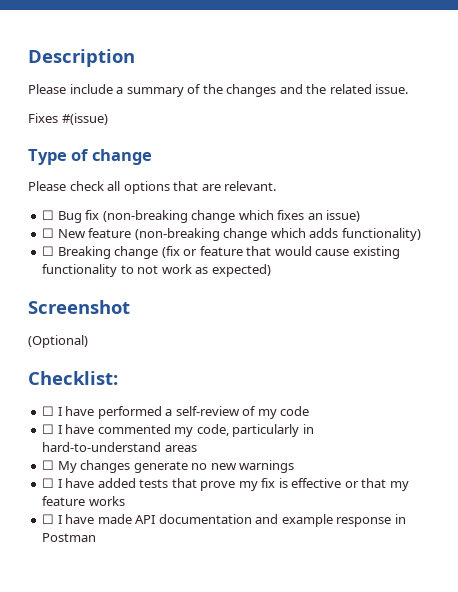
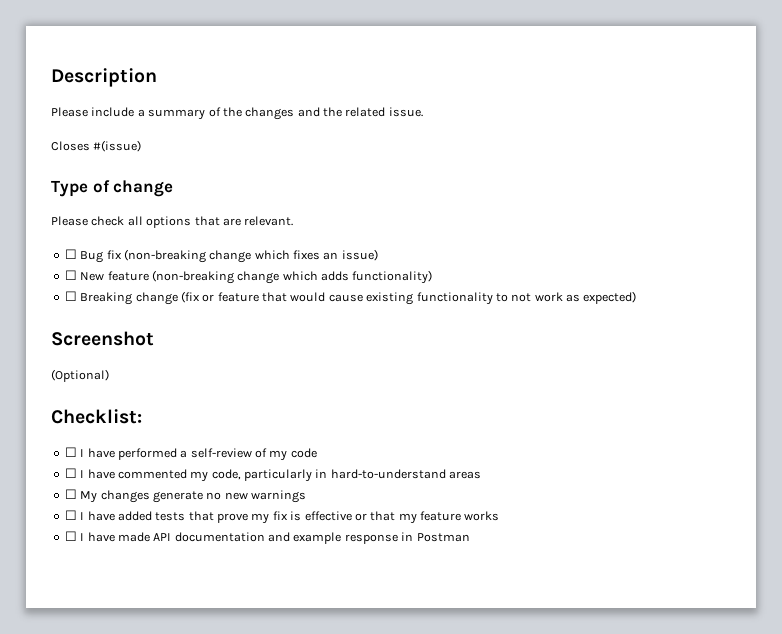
- Fixes #(issue)
+ Closes #(issue)

